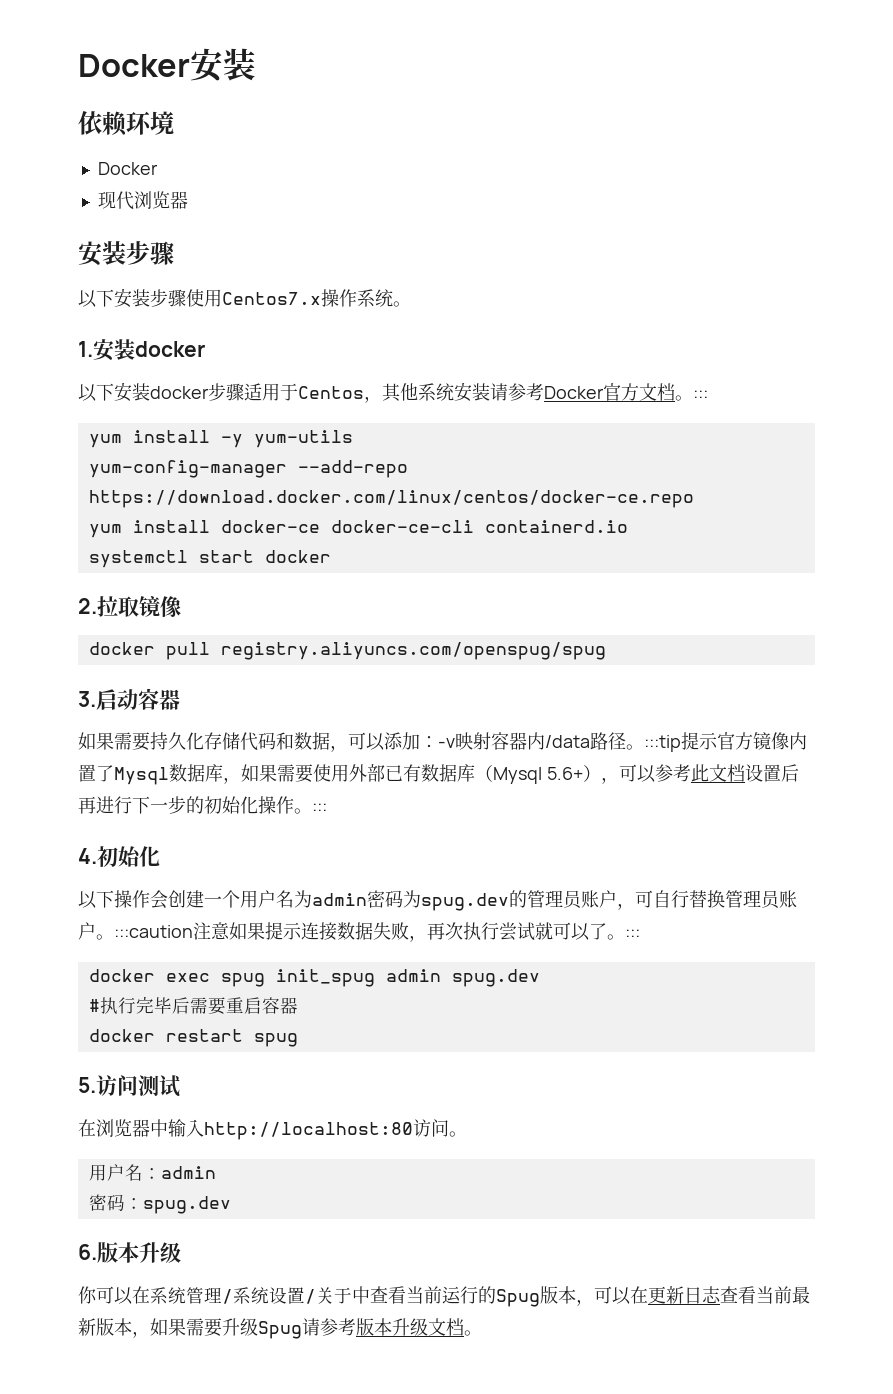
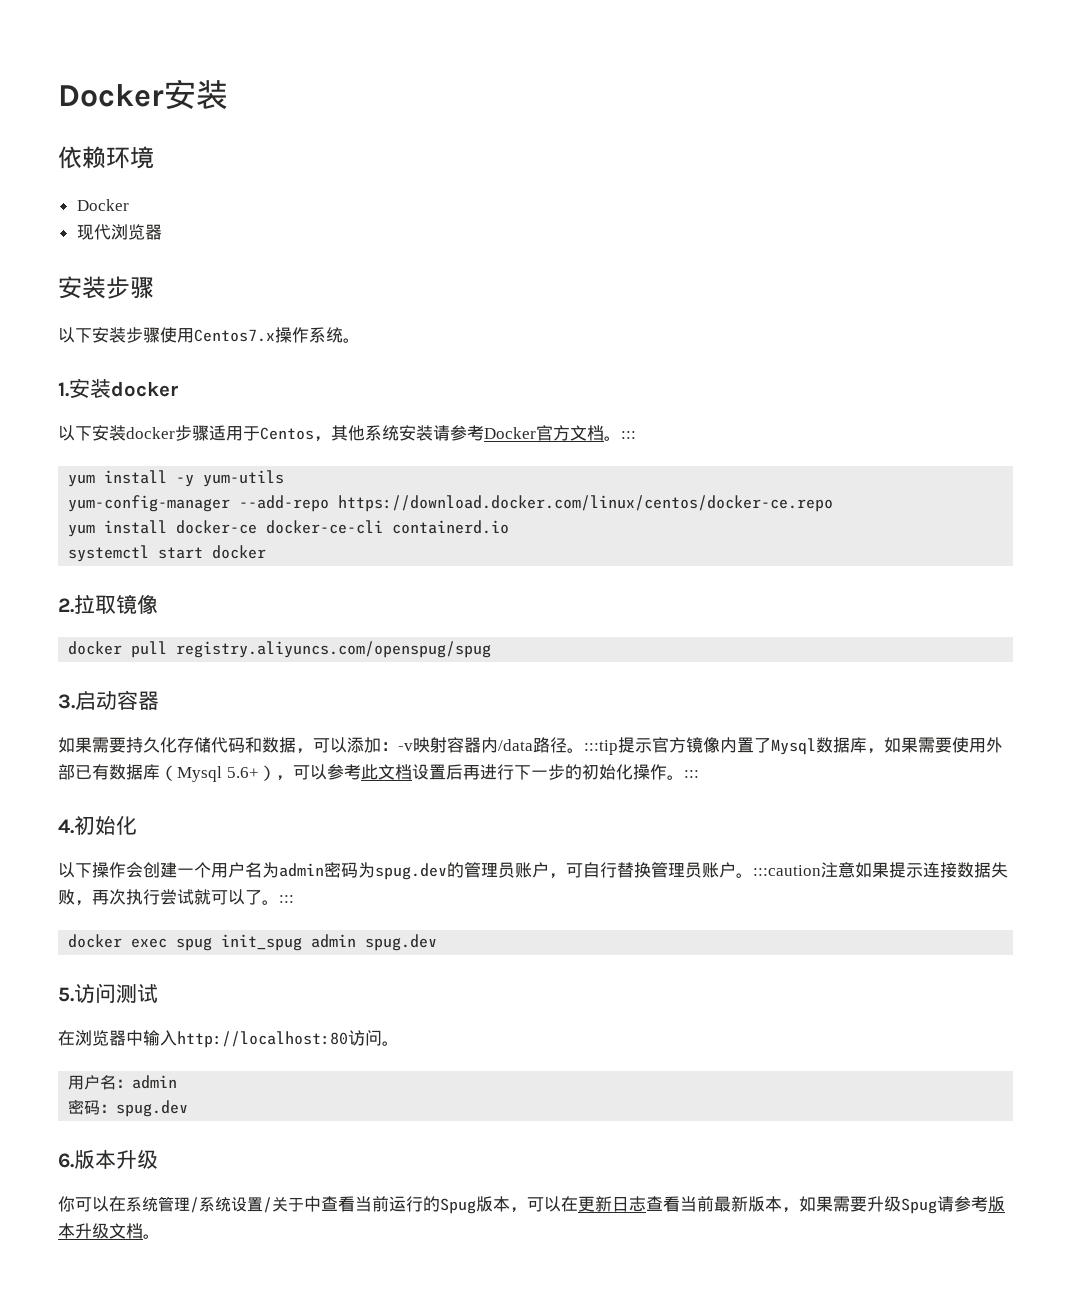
- #执行完毕后需要重启容器
- docker restart spug

